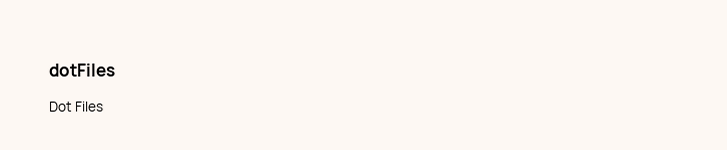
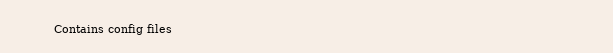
- dotFiles
- Dot Files
+ Contains config files

